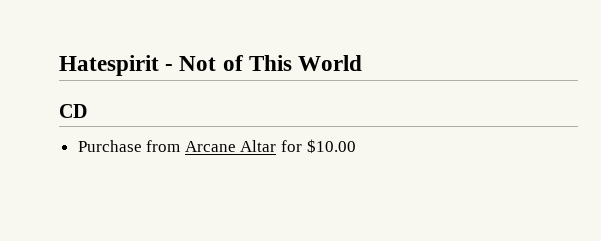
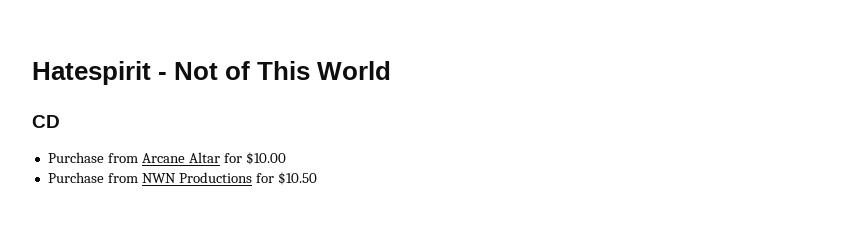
+ Purchase from NWN Productions for $10.50

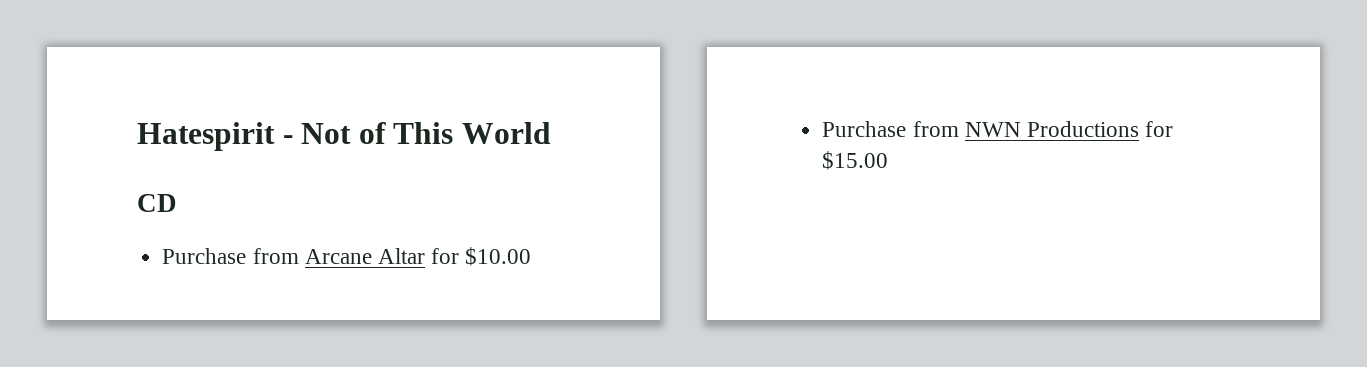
- Purchase from NWN Productions for $10.50
+ Purchase from NWN Productions for $15.00

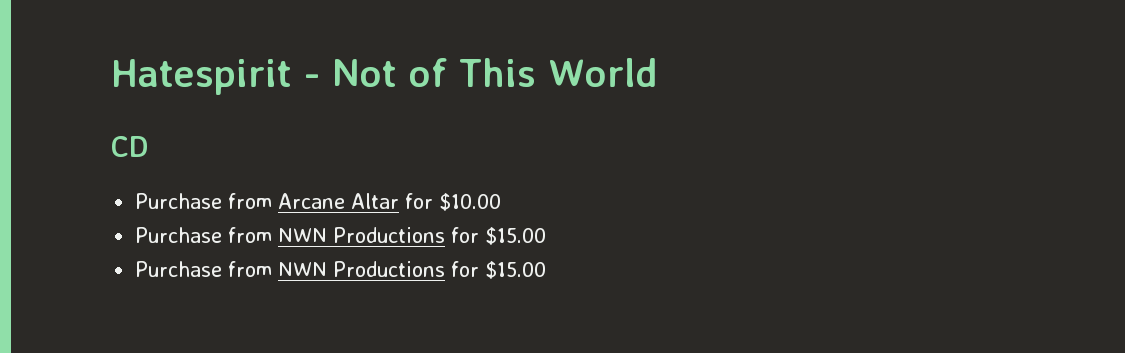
  Purchase from Arcane Altar for $10.00
+ Purchase from NWN Productions for $15.00

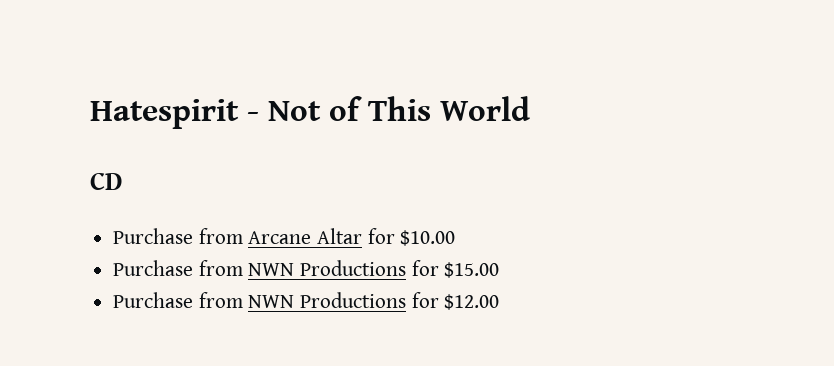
  Purchase from Arcane Altar for $10.00
  Purchase from NWN Productions for $15.00
- Purchase from NWN Productions for $15.00
+ Purchase from NWN Productions for $12.00

